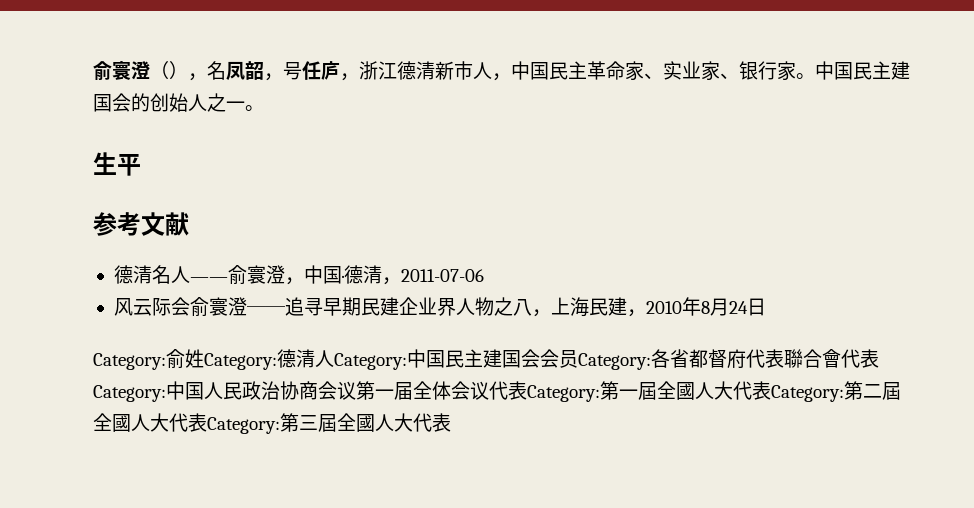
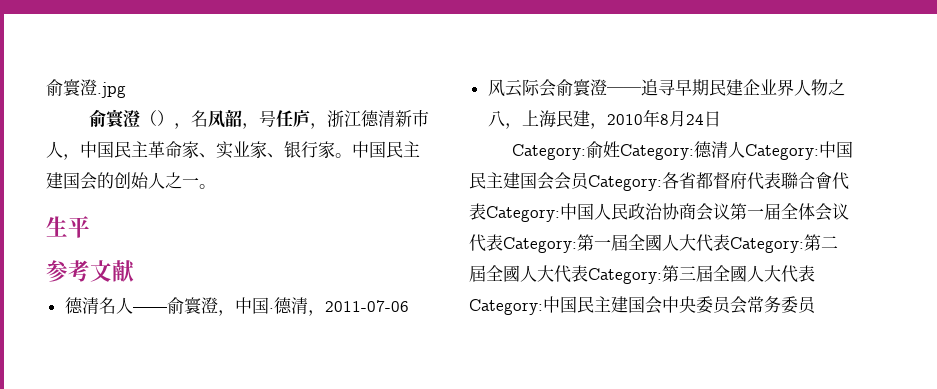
+ 俞寰澄.jpg
- Category:俞姓Category:德清人Category:中国民主建国会会员Category:各省都督府代表聯合會代表Category:中国人民政治协商会议第一届全体会议代表Category:第一屆全國人大代表Category:第二屆全國人大代表Category:第三屆全國人大代表
+ Category:俞姓Category:德清人Category:中国民主建国会会员Category:各省都督府代表聯合會代表Category:中国人民政治协商会议第一届全体会议代表Category:第一屆全國人大代表Category:第二屆全國人大代表Category:第三屆全國人大代表Category:中国民主建国会中央委员会常务委员

